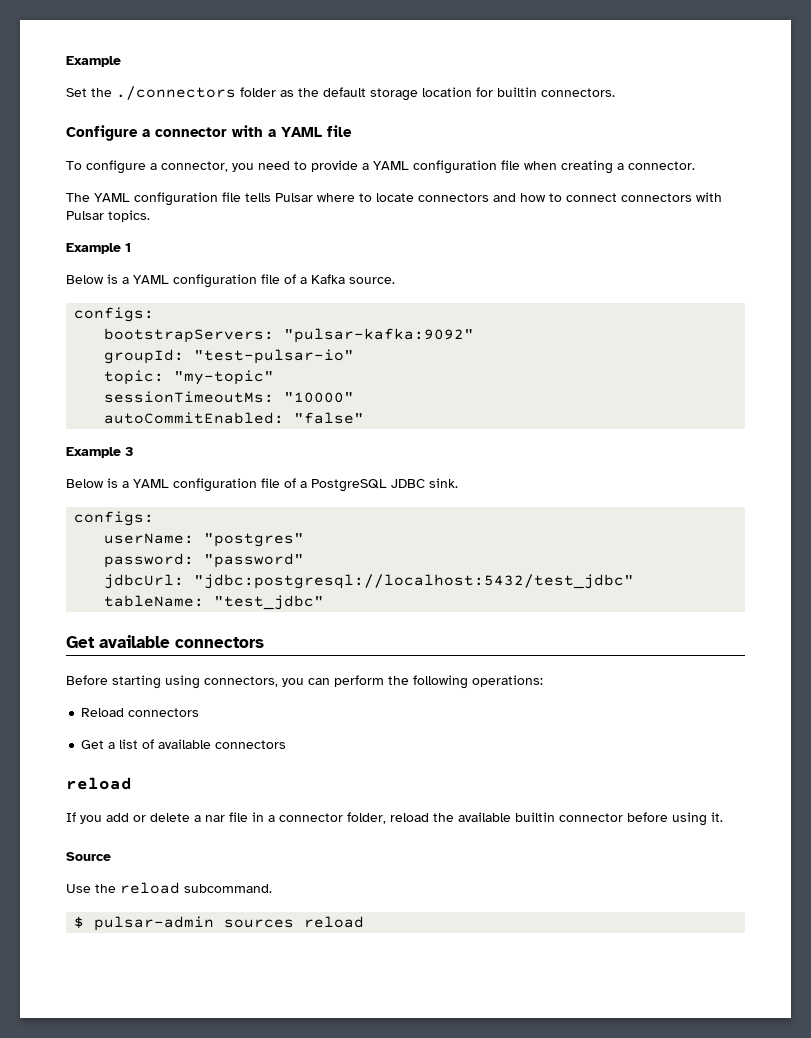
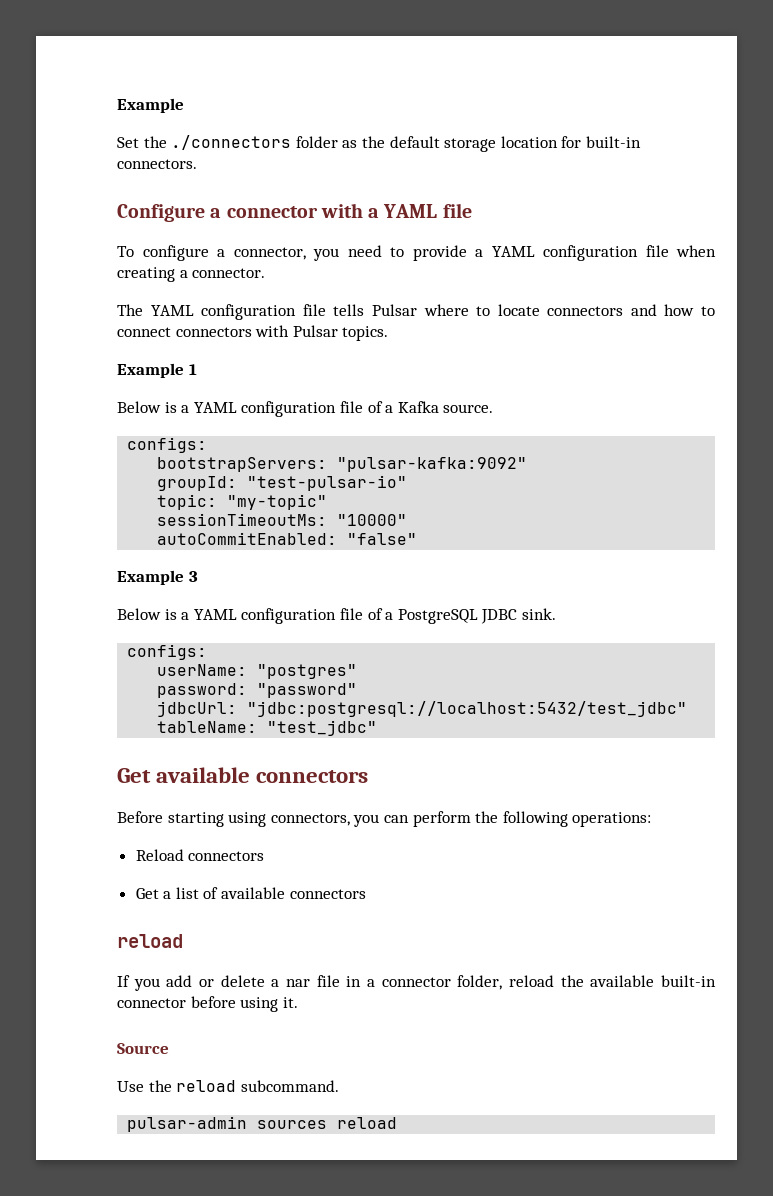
- Set the ./connectors folder as the default storage location for builtin connectors.
+ Set the ./connectors folder as the default storage location for built-in connectors.
- If you add or delete a nar file in a connector folder, reload the available builtin connector before using it.
+ If you add or delete a nar file in a connector folder, reload the available built-in connector before using it.
- $ pulsar-admin sources reload
+ pulsar-admin sources reload

